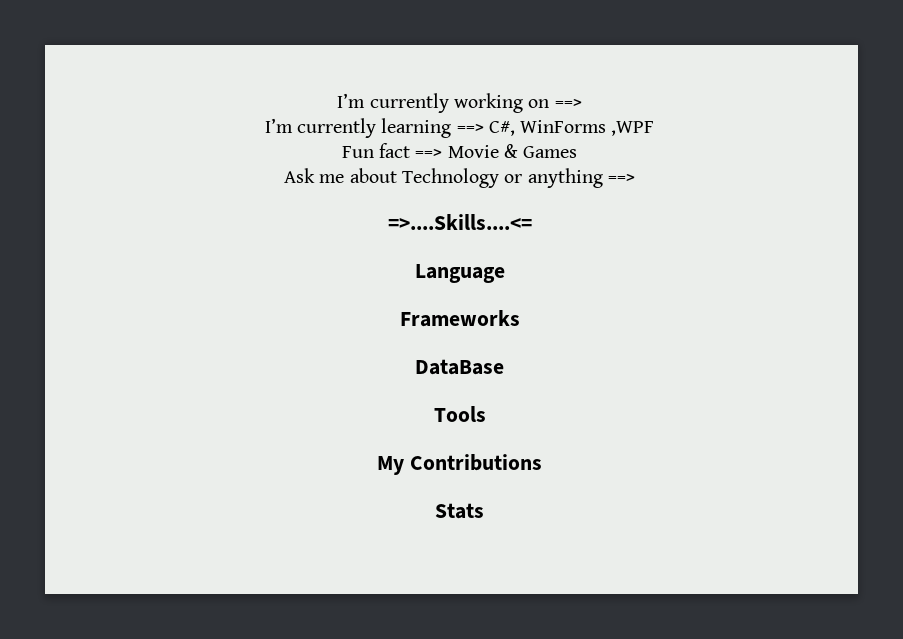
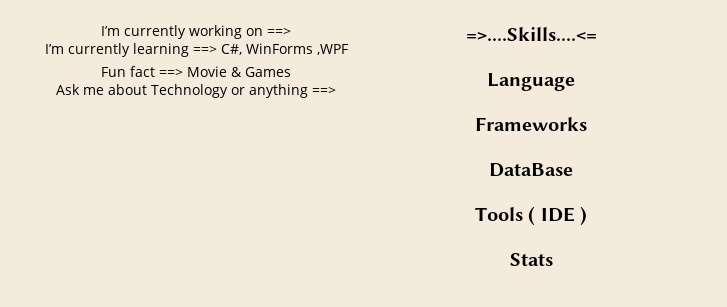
- Tools
- My Contributions
+ Tools ( IDE )

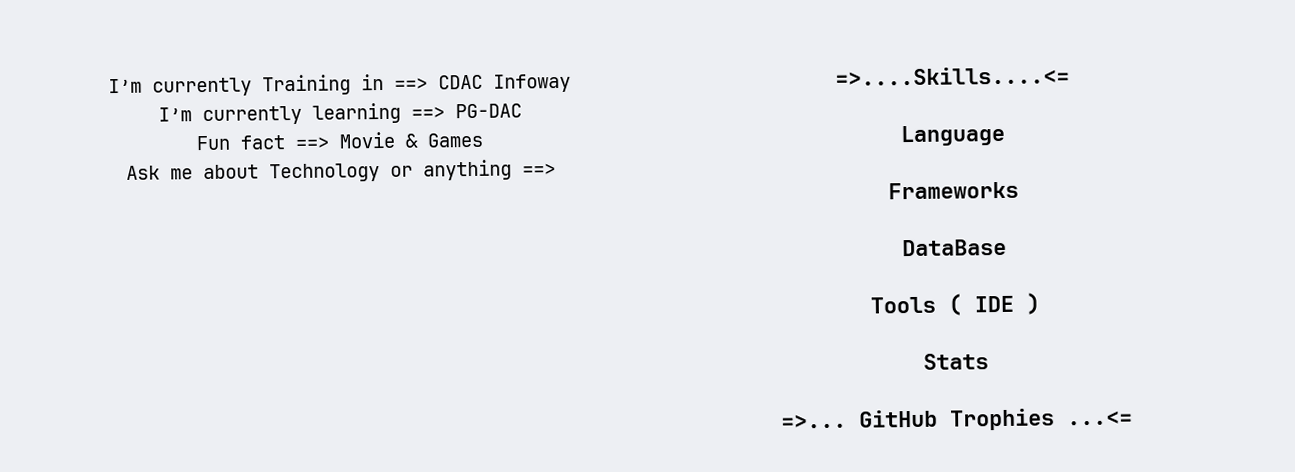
- I’m currently working on ==>
+ I’m currently Training in ==> CDAC Infoway
- I’m currently learning ==> C#, WinForms ,WPF
+ I’m currently learning ==> PG-DAC
+ =>... GitHub Trophies ...<=

